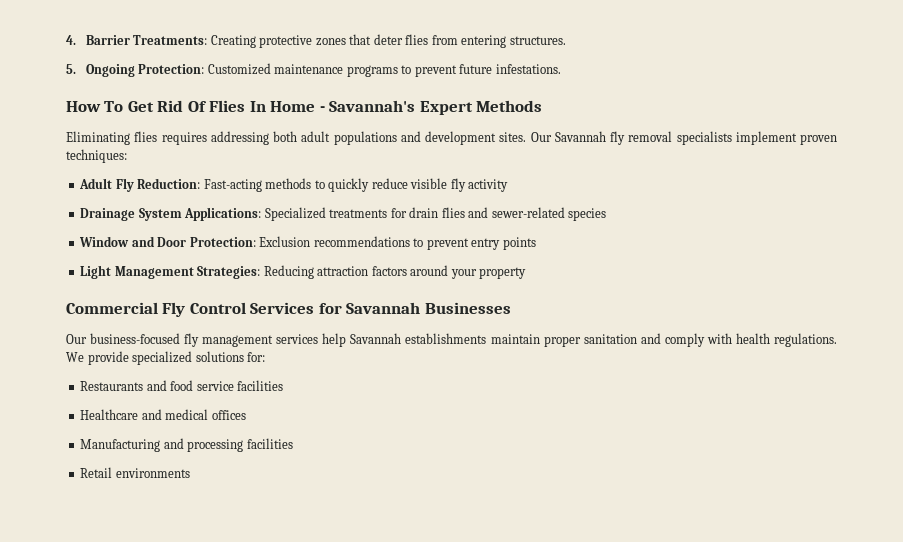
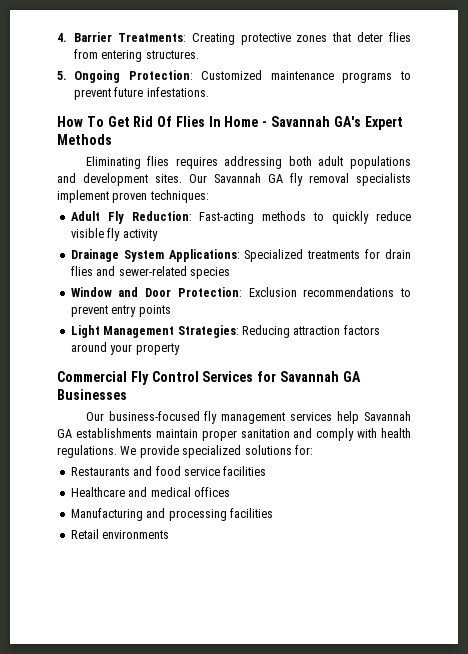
- How To Get Rid Of Flies In Home - Savannah's Expert Methods
+ How To Get Rid Of Flies In Home - Savannah GA's Expert Methods
- Our Savannah fly removal specialists implement proven techniques:
+ Our Savannah GA fly removal specialists implement proven techniques:
- Commercial Fly Control Services for Savannah Businesses
+ Commercial Fly Control Services for Savannah GA Businesses
- Our business-focused fly management services help Savannah establishments maintain proper sanitation and comply with health regulations.
+ Our business-focused fly management services help Savannah GA establishments maintain proper sanitation and comply with health regulations.

